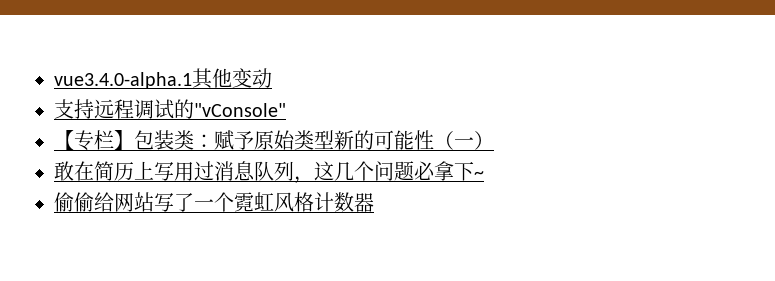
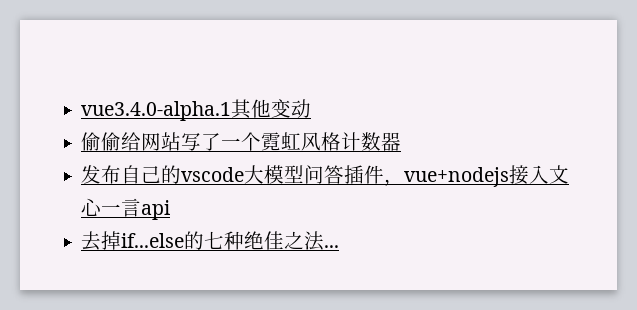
- 支持远程调试的"vConsole"
- 【专栏】包装类：赋予原始类型新的可能性（一）
- 敢在简历上写用过消息队列，这几个问题必拿下~
+ 发布自己的vscode大模型问答插件，vue+nodejs接入文心一言api
+ 去掉if...else的七种绝佳之法...

